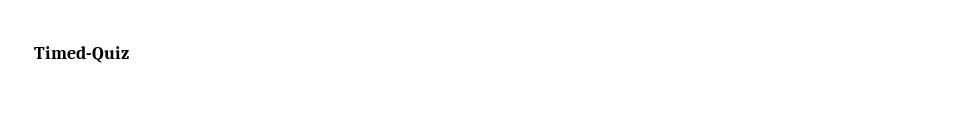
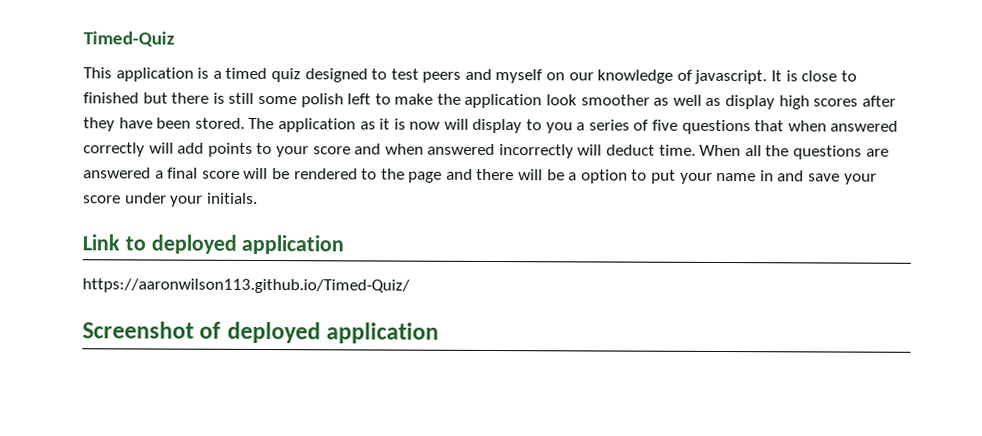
+ This application is a timed quiz designed to test peers and myself on our knowledge of javascript. It is close to finished but there is still some polish left to make the application look smoother as well as display high scores after they have been stored. The application as it is now will display to you a series of five questions that when answered correctly will add points to your score and when answered incorrectly will deduct time. When all the questions are answered a final score will be rendered to the page and there will be a option to put your name in and save your score under your initials.
+ Link to deployed application
+ https://aaronwilson113.github.io/Timed-Quiz/
+ Screenshot of deployed application

